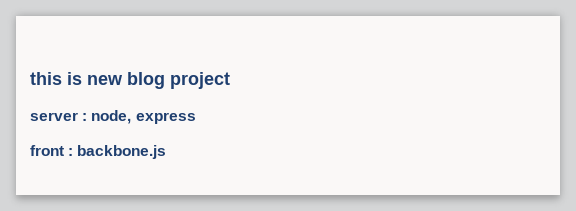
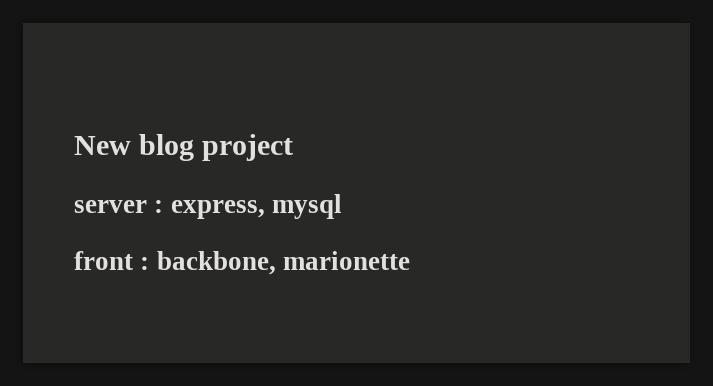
- this is new blog project
+ New blog project
- server : node, express
+ server : express, mysql
- front : backbone.js
+ front : backbone, marionette

